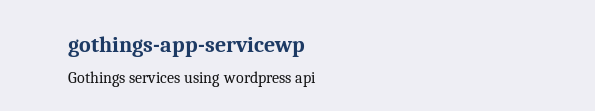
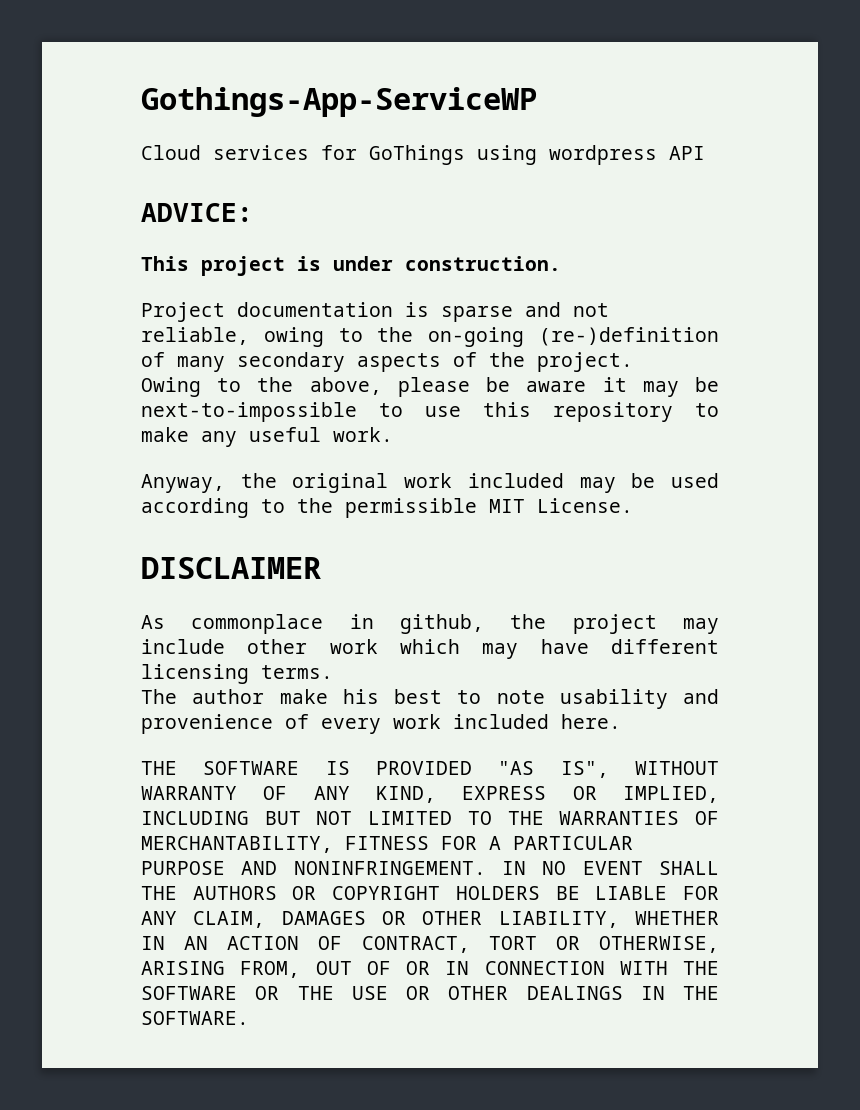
- gothings-app-servicewp
- Gothings services using wordpress api
+ Gothings-App-ServiceWP
+ Cloud services for GoThings using wordpress API
+ ADVICE:
+ This project is under construction.
+ Project documentation is sparse and not reliable, owing to the on-going (re-)definition of many secondary aspects of the project.
+ Owing to the above, please be aware it may be next-to-impossible to use this repository to make any useful work.
+ Anyway, the original work included may be used according to the permissible MIT License.
+ DISCLAIMER
+ As commonplace in github, the project may include other work which may have different licensing terms.
+ The author make his best to note usability and provenience of every work included here.
+ THE SOFTWARE IS PROVIDED "AS IS", WITHOUT WARRANTY OF ANY KIND, EXPRESS OR IMPLIED, INCLUDING BUT NOT LIMITED TO THE WARRANTIES OF MERCHANTABILITY, FITNESS FOR A PARTICULAR PURPOSE AND NONINFRINGEMENT. IN NO EVENT SHALL THE AUTHORS OR COPYRIGHT HOLDERS BE LIABLE FOR ANY CLAIM, DAMAGES OR OTHER LIABILITY, WHETHER IN AN ACTION OF CONTRACT, TORT OR OTHERWISE, ARISING FROM, OUT OF OR IN CONNECTION WITH THE SOFTWARE OR THE USE OR OTHER DEALINGS IN THE SOFTWARE.

